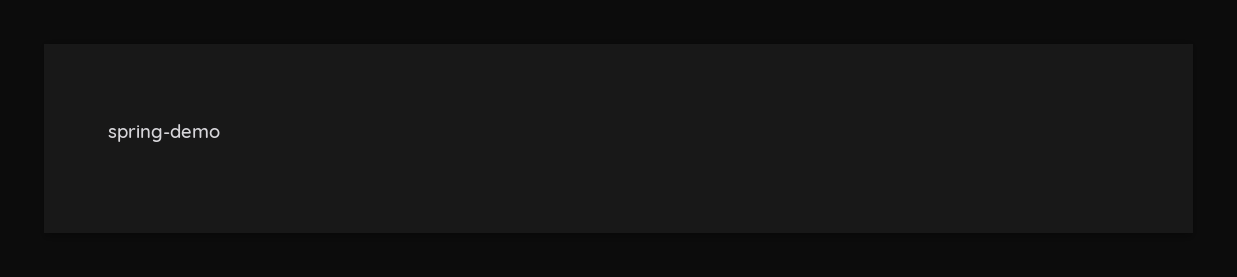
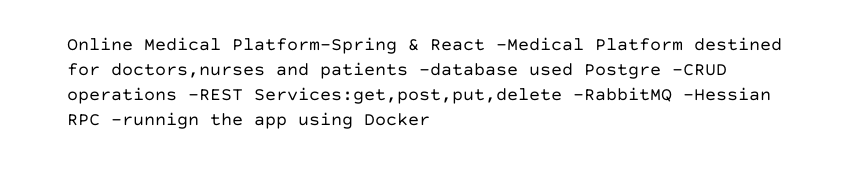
- spring-demo
+ Online Medical Platform-Spring & React -Medical Platform destined for doctors,nurses and patients -database used Postgre -CRUD operations -REST Services:get,post,put,delete -RabbitMQ -Hessian RPC -runnign the app using Docker

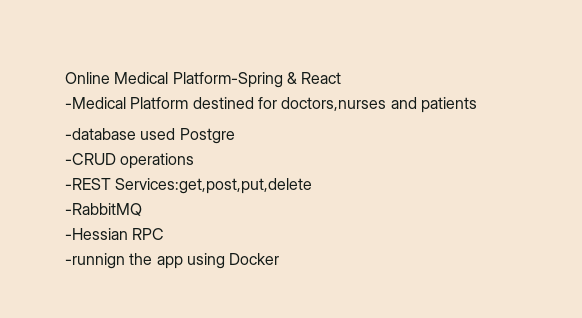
- Online Medical Platform-Spring & React -Medical Platform destined for doctors,nurses and patients -database used Postgre -CRUD operations -REST Services:get,post,put,delete -RabbitMQ -Hessian RPC -runnign the app using Docker
+ Online Medical Platform-Spring & React
+ -Medical Platform destined for doctors,nurses and patients
+ -database used Postgre
+ -CRUD operations
+ -REST Services:get,post,put,delete
+ -RabbitMQ
+ -Hessian RPC
+ -runnign the app using Docker

